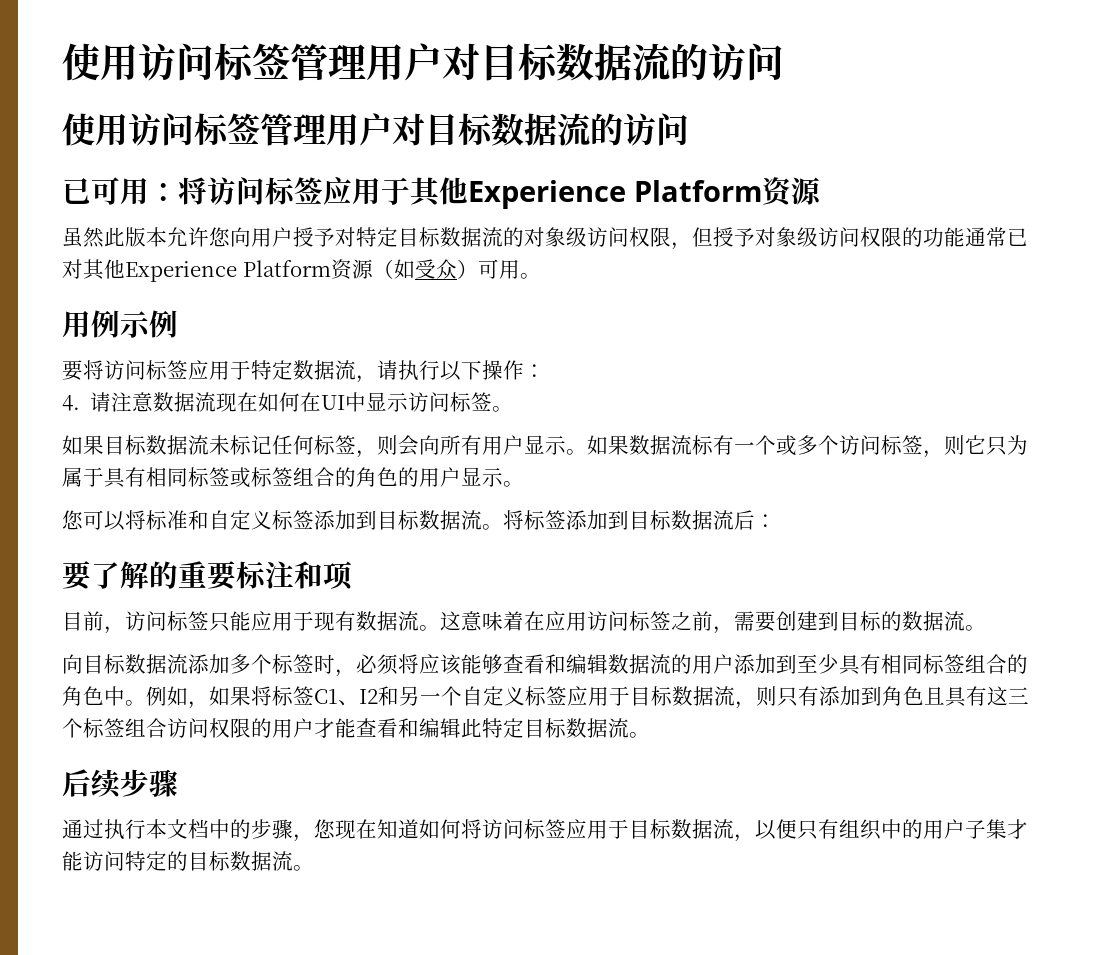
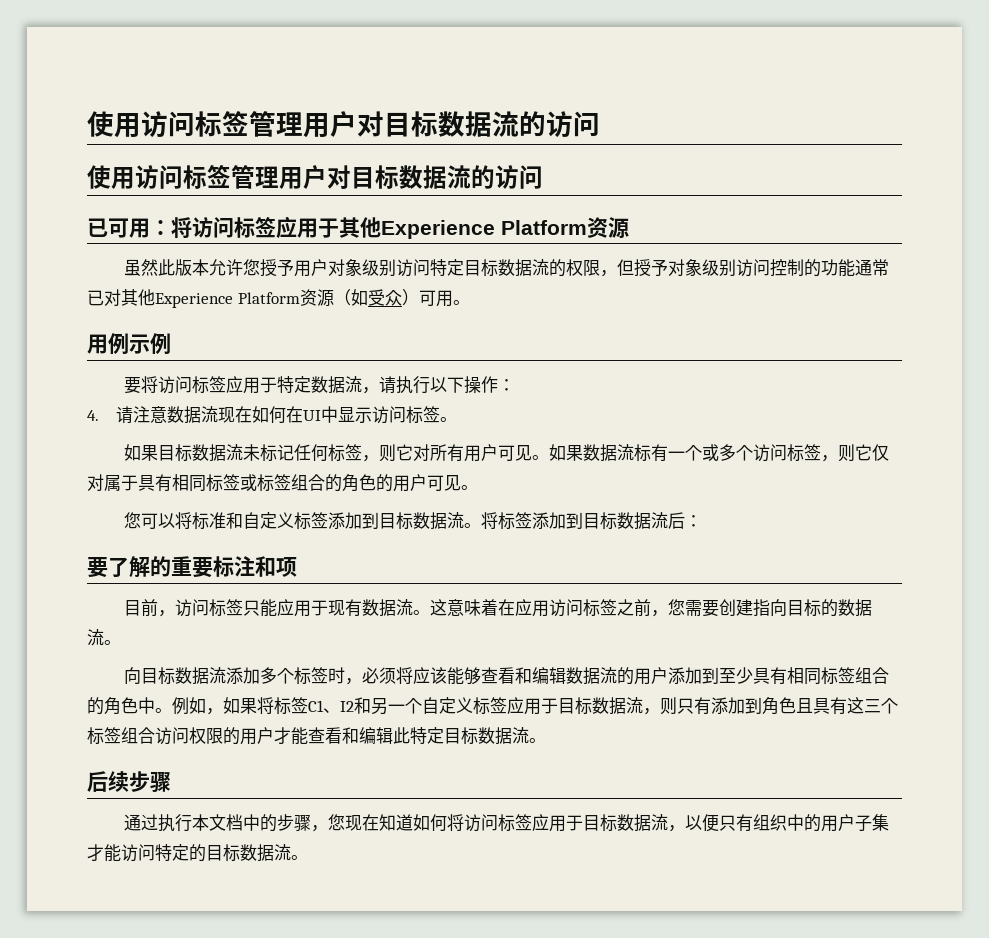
- 虽然此版本允许您向用户授予对特定目标数据流的对象级访问权限，但授予对象级访问权限的功能通常已对其他Experience Platform资源（如受众）可用。
+ 虽然此版本允许您授予用户对象级别访问特定目标数据流的权限，但授予对象级别访问控制的功能通常已对其他Experience Platform资源（如受众）可用。
- 如果目标数据流未标记任何标签，则会向所有用户显示。
+ 如果目标数据流未标记任何标签，则它对所有用户可见。
- 如果数据流标有一个或多个访问标签，则它只为属于具有相同标签或标签组合的角色的用户显示。
+ 如果数据流标有一个或多个访问标签，则它仅对属于具有相同标签或标签组合的角色的用户可见。
- 这意味着在应用访问标签之前，需要创建到目标的数据流。
+ 这意味着在应用访问标签之前，您需要创建指向目标的数据流。

